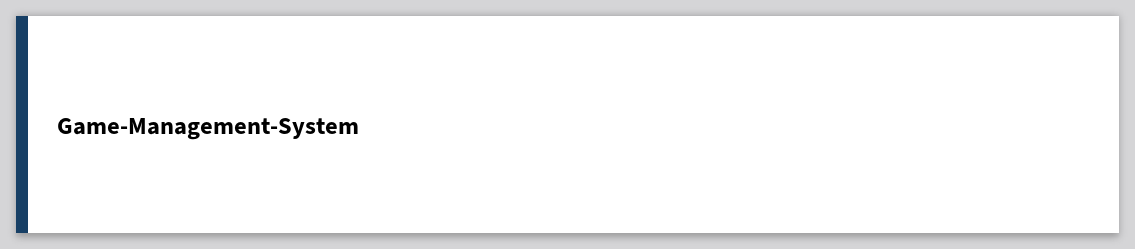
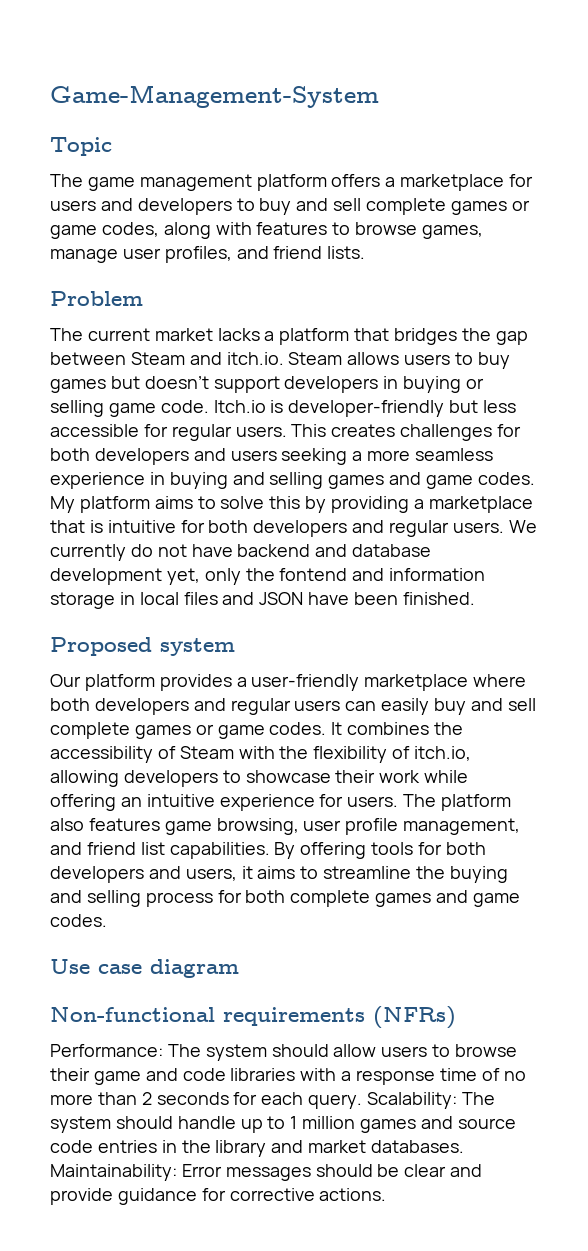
+ Topic
+ The game management platform offers a marketplace for users and developers to buy and sell complete games or game codes, along with features to browse games, manage user profiles, and friend lists.
+ Problem
+ The current market lacks a platform that bridges the gap between Steam and itch.io. Steam allows users to buy games but doesn’t support developers in buying or selling game code. Itch.io is developer-friendly but less accessible for regular users. This creates challenges for both developers and users seeking a more seamless experience in buying and selling games and game codes. My platform aims to solve this by providing a marketplace that is intuitive for both developers and regular users. We currently do not have backend and database development yet, only the fontend and information storage in local files and JSON have been finished.
+ Proposed system
+ Our platform provides a user-friendly marketplace where both developers and regular users can easily buy and sell complete games or game codes. It combines the accessibility of Steam with the flexibility of itch.io, allowing developers to showcase their work while offering an intuitive experience for users. The platform also features game browsing, user profile management, and friend list capabilities. By offering tools for both developers and users, it aims to streamline the buying and selling process for both complete games and game codes.
+ Use case diagram
+ Non-functional requirements (NFRs)
+ Performance: The system should allow users to browse their game and code libraries with a response time of no more than 2 seconds for each query. Scalability: The system should handle up to 1 million games and source code entries in the library and market databases. Maintainability: Error messages should be clear and provide guidance for corrective actions.

